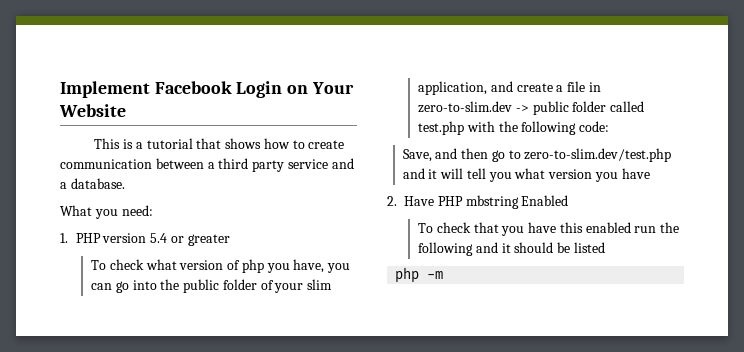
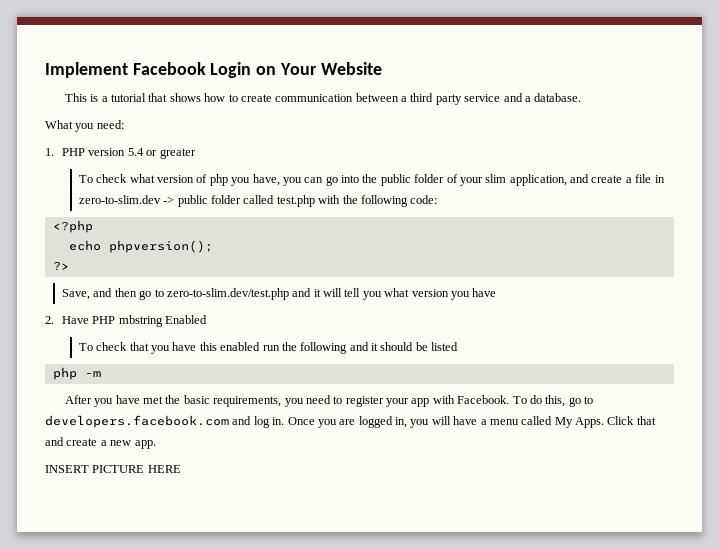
+ <?php
+ echo phpversion();
+ ?>
+ After you have met the basic requirements, you need to register your app with Facebook. To do this, go to developers.facebook.com and log in. Once you are logged in, you will have a menu called My Apps. Click that and create a new app.
+ INSERT PICTURE HERE

